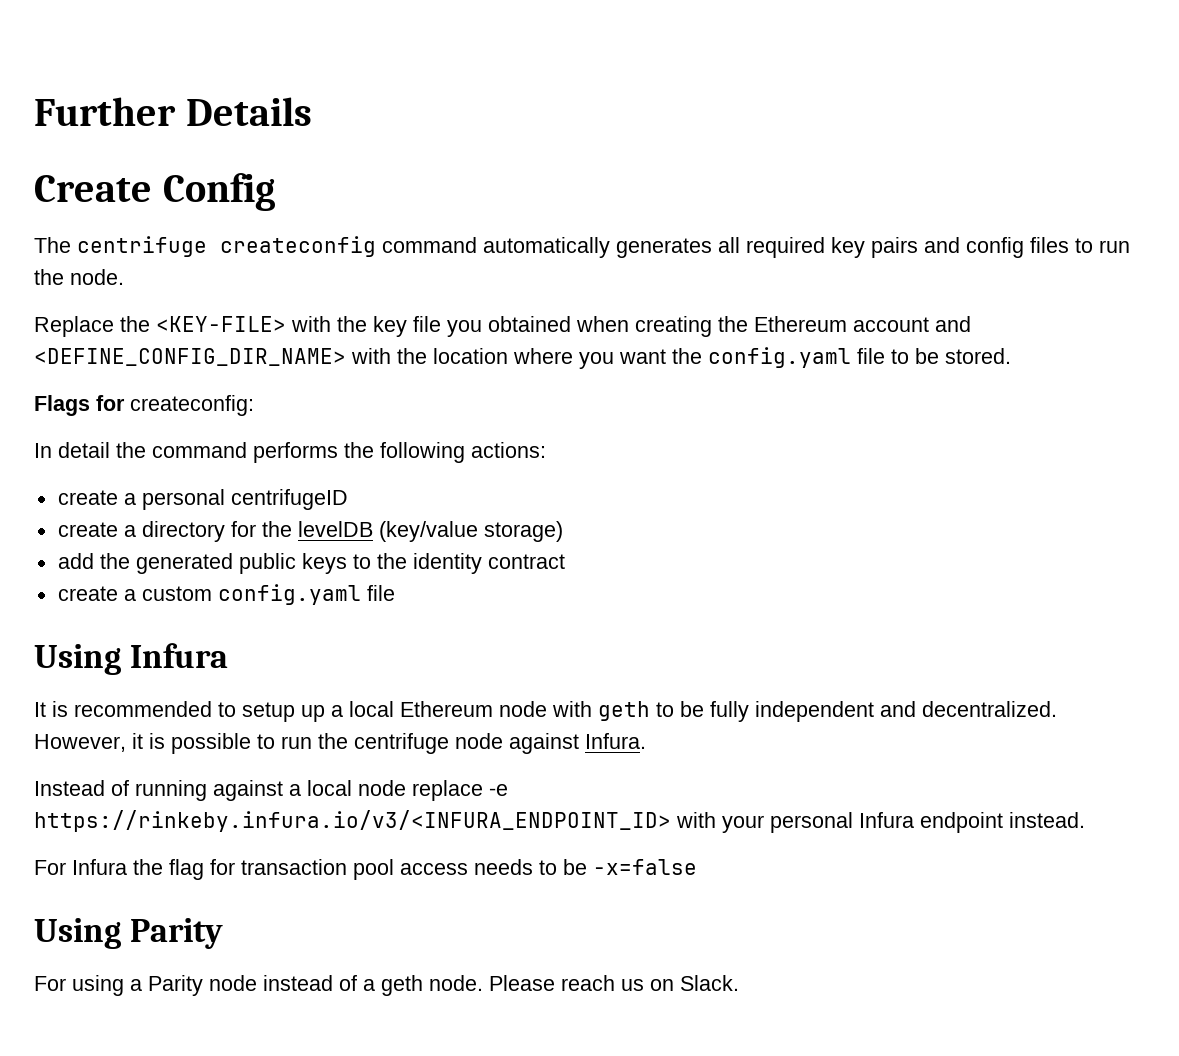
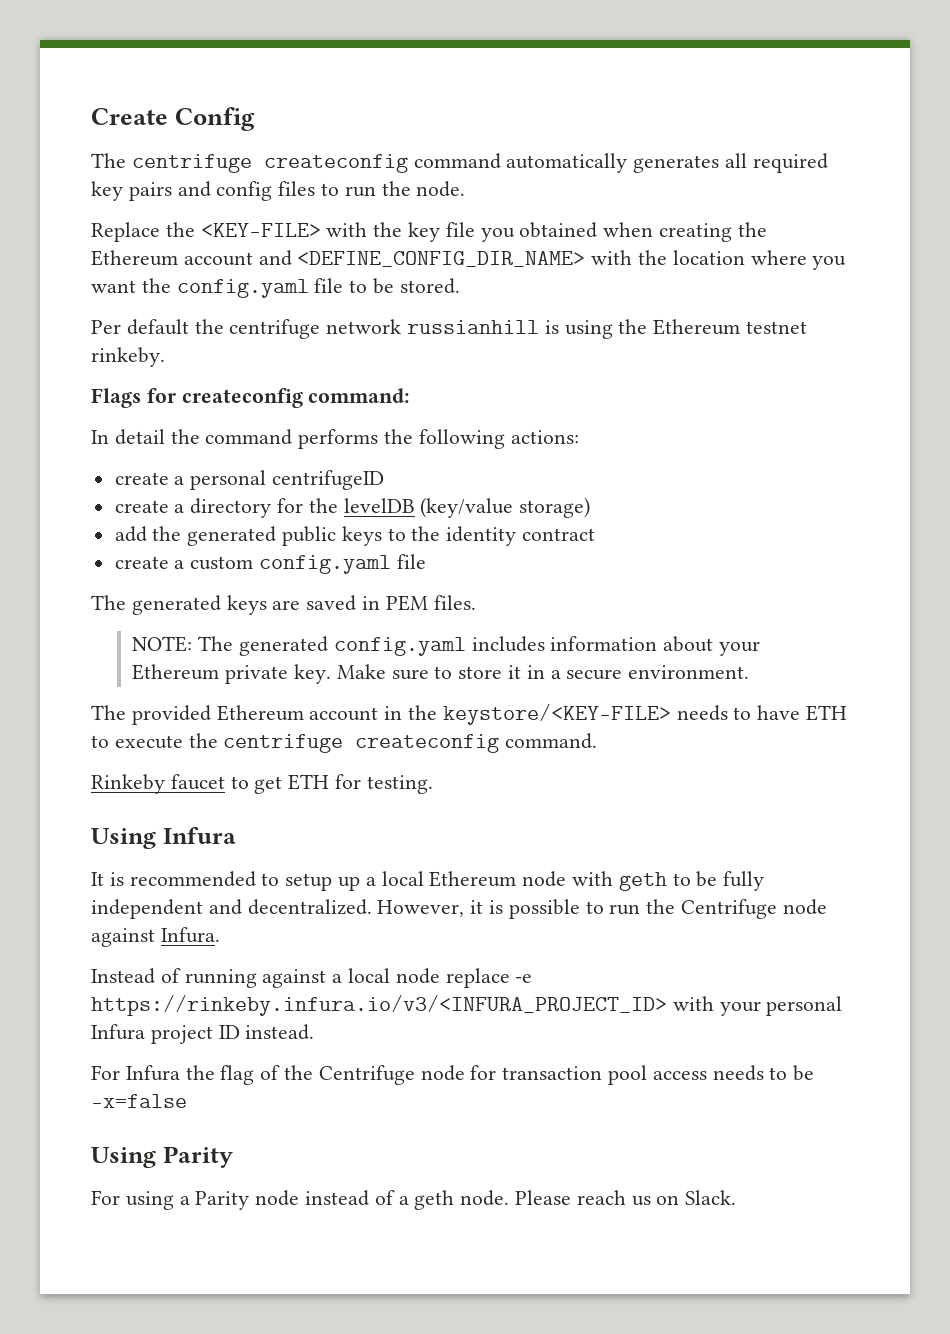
- Further Details
+ Per default the centrifuge network russianhill is using the Ethereum testnet rinkeby.
- Flags for createconfig:
+ Flags for createconfig command:
+ The generated keys are saved in PEM files.
+ NOTE: The generated config.yaml includes information about your Ethereum private key. Make sure to store it in a secure environment.
+ The provided Ethereum account in the keystore/<KEY-FILE> needs to have ETH to execute the centrifuge createconfig command.
+ Rinkeby faucet to get ETH for testing.
- However, it is possible to run the centrifuge node against Infura.
+ However, it is possible to run the Centrifuge node against Infura.
- Instead of running against a local node replace -e https://rinkeby.infura.io/v3/<INFURA_ENDPOINT_ID> with your personal Infura endpoint instead.
+ Instead of running against a local node replace -e https://rinkeby.infura.io/v3/<INFURA_PROJECT_ID> with your personal Infura project ID instead.
- For Infura the flag for transaction pool access needs to be -x=false
+ For Infura the flag of the Centrifuge node for transaction pool access needs to be -x=false

